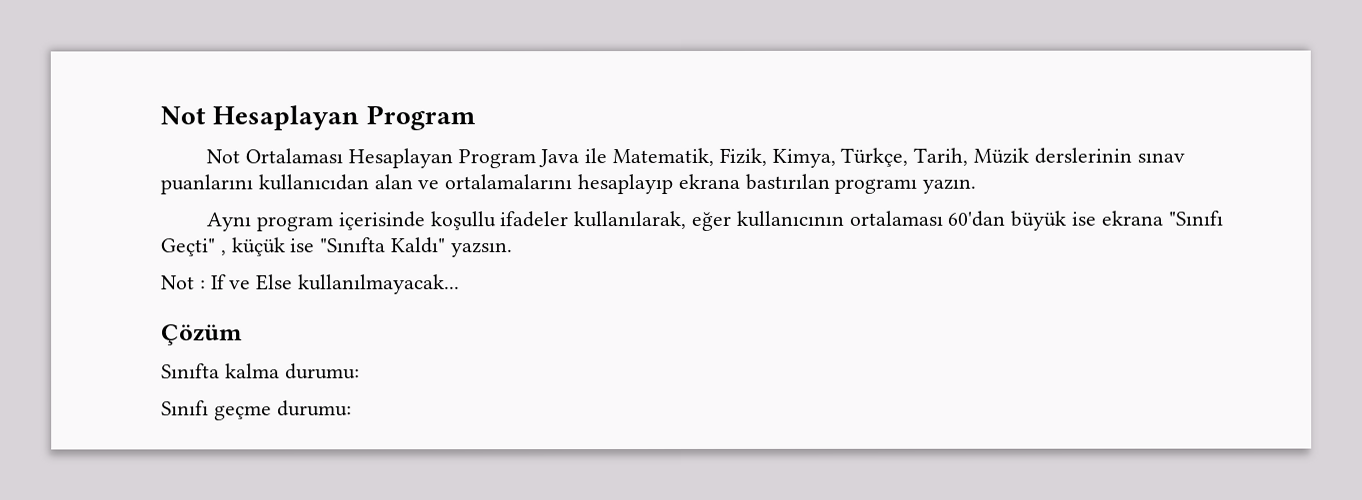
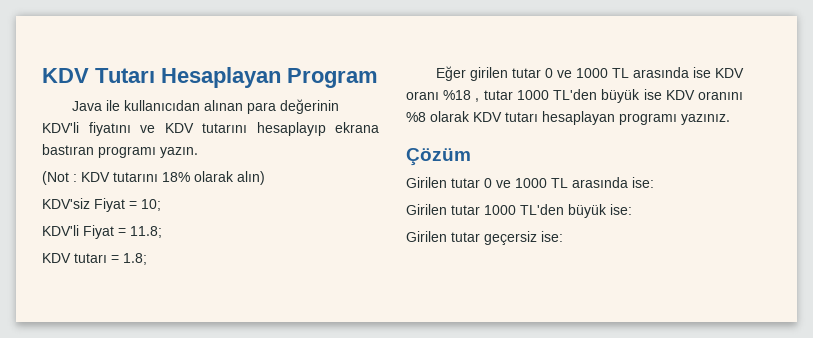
- Not Hesaplayan Program
+ KDV Tutarı Hesaplayan Program
- Not Ortalaması Hesaplayan Program Java ile Matematik, Fizik, Kimya, Türkçe, Tarih, Müzik derslerinin sınav puanlarını kullanıcıdan alan ve ortalamalarını hesaplayıp ekrana bastırılan programı yazın.
+ Java ile kullanıcıdan alınan para değerinin KDV'li fiyatını ve KDV tutarını hesaplayıp ekrana bastıran programı yazın.
- Aynı program içerisinde koşullu ifadeler kullanılarak, eğer kullanıcının ortalaması 60'dan büyük ise ekrana "Sınıfı Geçti" , küçük ise "Sınıfta Kaldı" yazsın.
- Not : If ve Else kullanılmayacak...
+ (Not : KDV tutarını 18% olarak alın)
+ KDV'siz Fiyat = 10;
+ KDV'li Fiyat = 11.8;
+ KDV tutarı = 1.8;
+ Eğer girilen tutar 0 ve 1000 TL arasında ise KDV oranı %18 , tutar 1000 TL'den büyük ise KDV oranını %8 olarak KDV tutarı hesaplayan programı yazınız.
  Çözüm
- Sınıfta kalma durumu:
- Sınıfı geçme durumu:
+ Girilen tutar 0 ve 1000 TL arasında ise:
+ Girilen tutar 1000 TL'den büyük ise:
+ Girilen tutar geçersiz ise:

